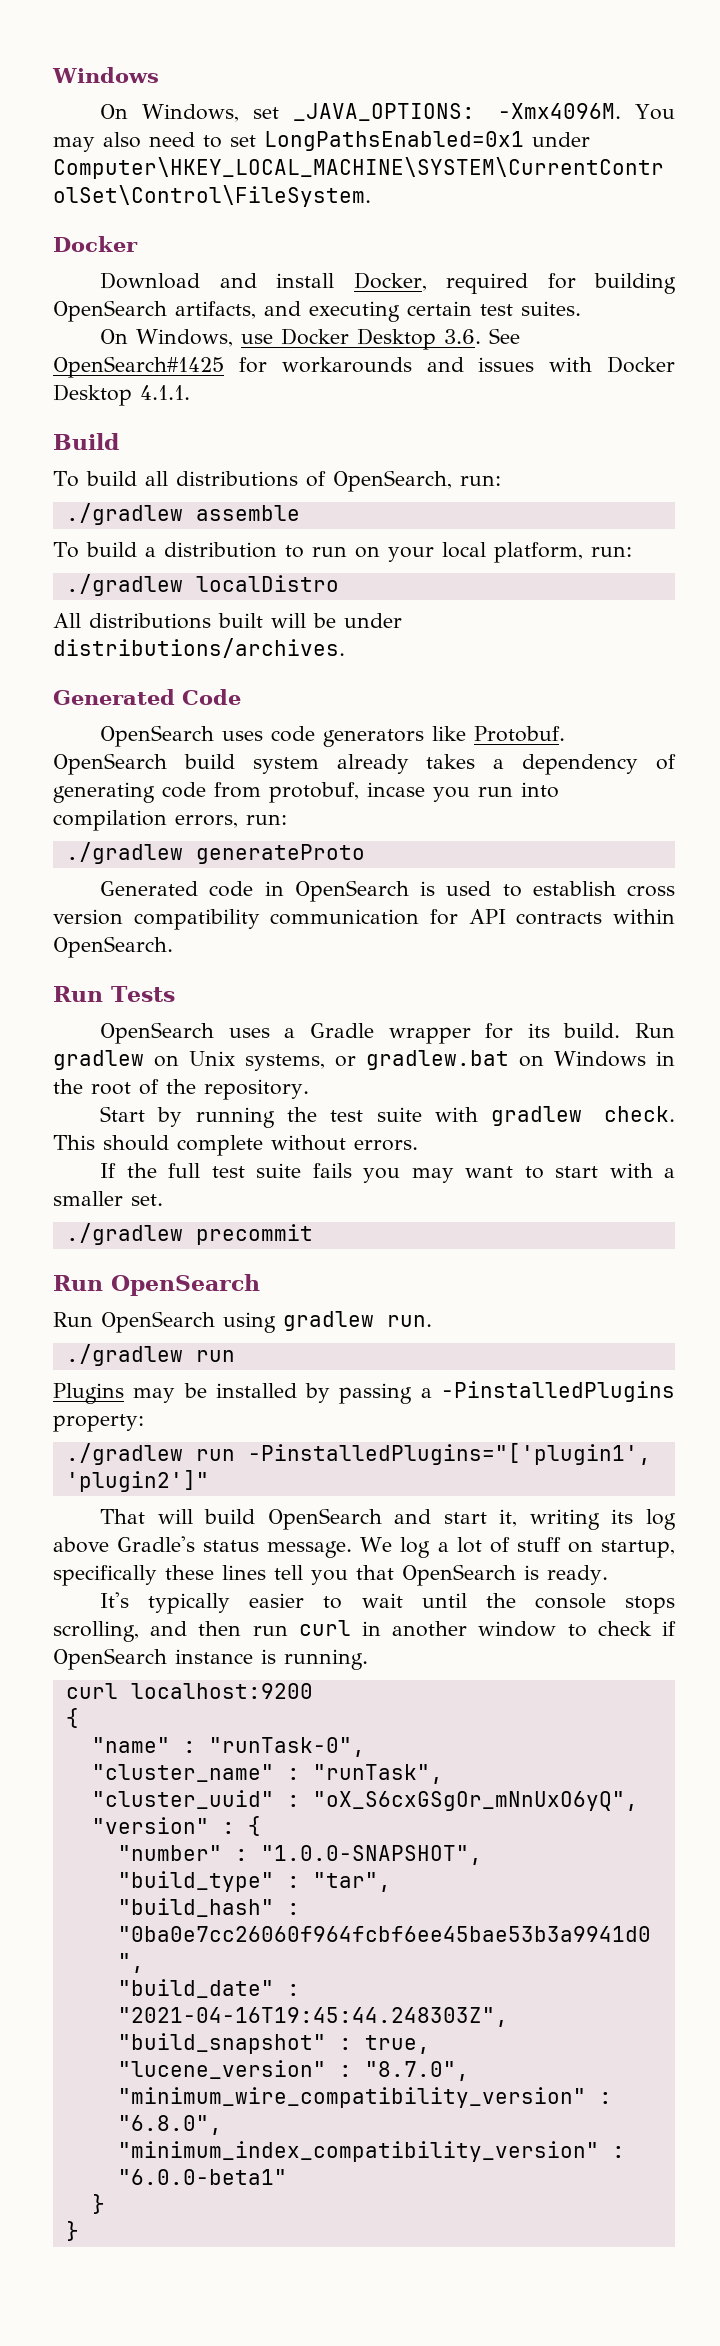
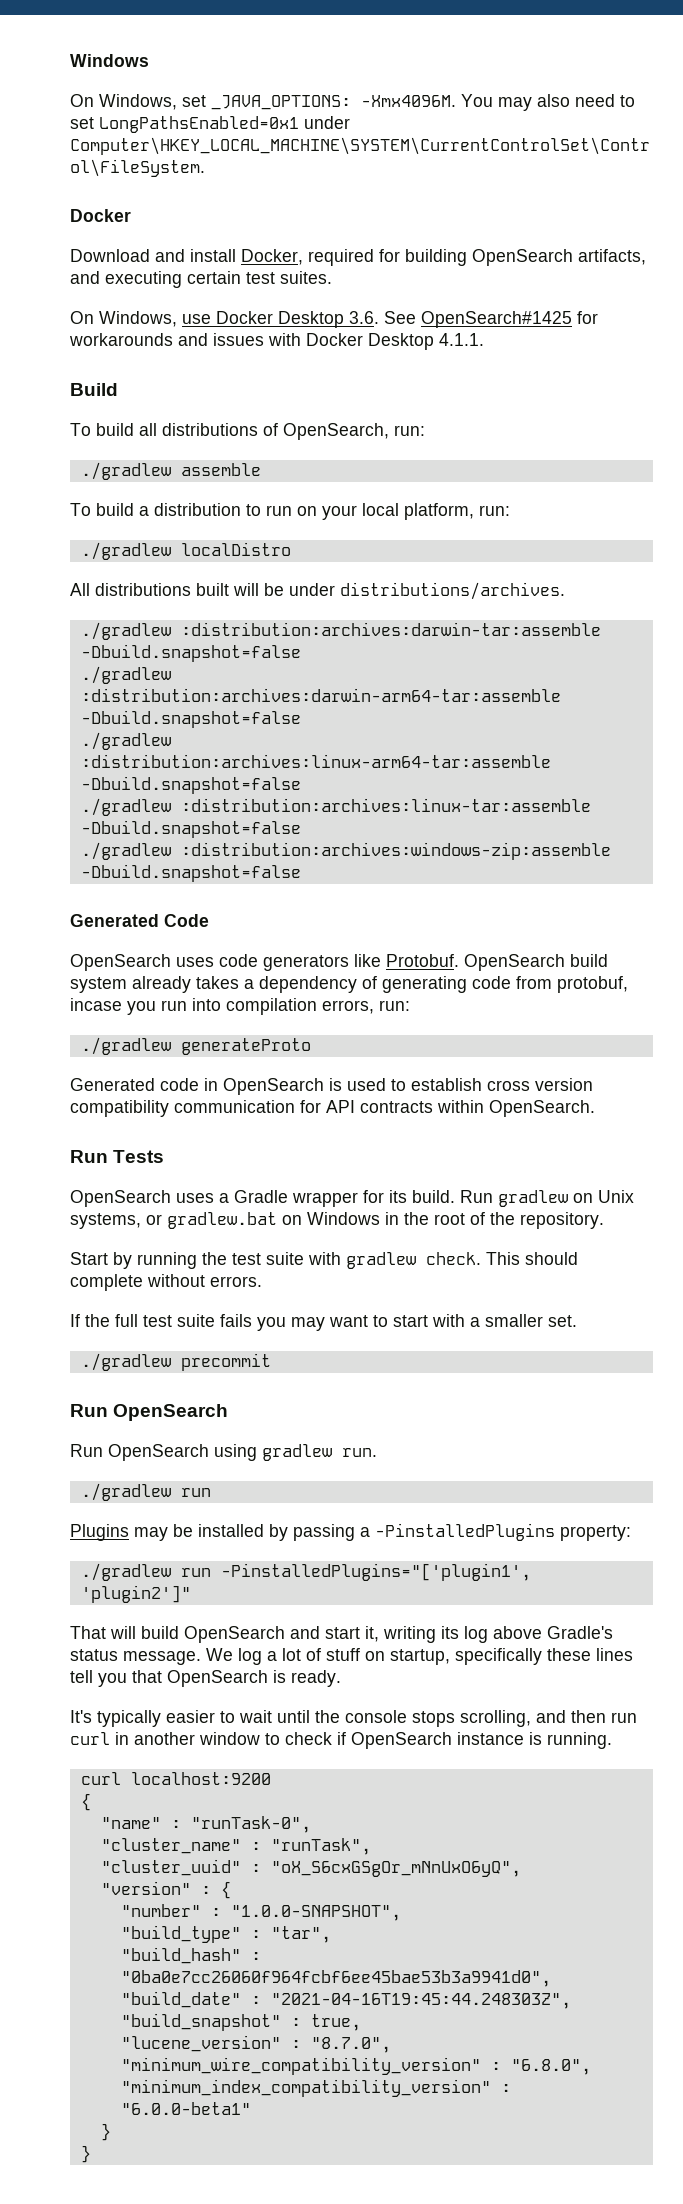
+ ./gradlew :distribution:archives:darwin-tar:assemble -Dbuild.snapshot=false
+ ./gradlew :distribution:archives:darwin-arm64-tar:assemble -Dbuild.snapshot=false
+ ./gradlew :distribution:archives:linux-arm64-tar:assemble -Dbuild.snapshot=false
+ ./gradlew :distribution:archives:linux-tar:assemble -Dbuild.snapshot=false
+ ./gradlew :distribution:archives:windows-zip:assemble -Dbuild.snapshot=false

